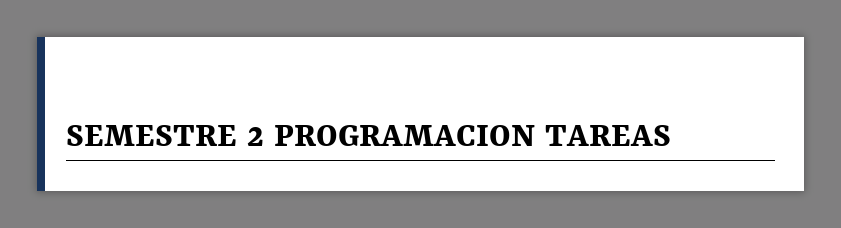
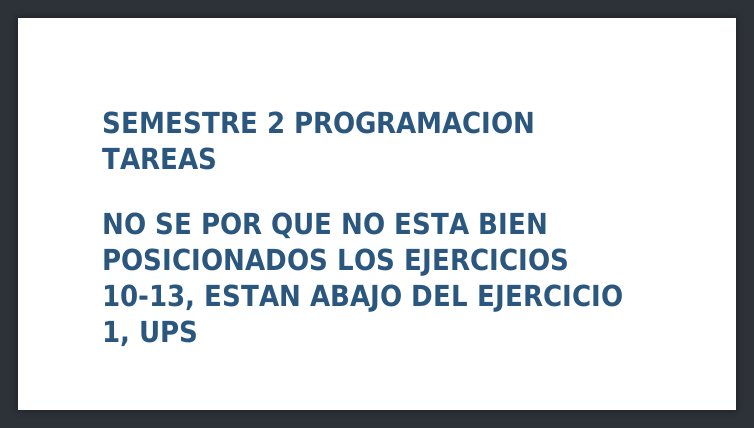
+ NO SE POR QUE NO ESTA BIEN POSICIONADOS LOS EJERCICIOS 10-13, ESTAN ABAJO DEL EJERCICIO 1, UPS

